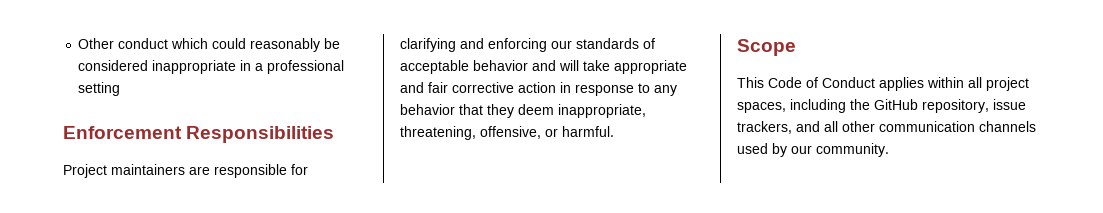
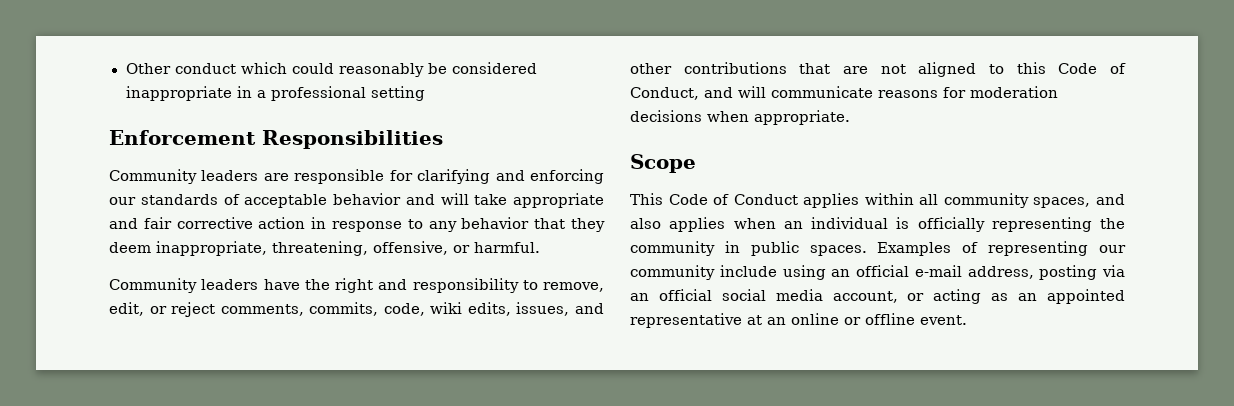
- Project maintainers are responsible for clarifying and enforcing our standards of acceptable behavior and will take appropriate and fair corrective action in response to any behavior that they deem inappropriate, threatening, offensive, or harmful.
+ Community leaders are responsible for clarifying and enforcing our standards of acceptable behavior and will take appropriate and fair corrective action in response to any behavior that they deem inappropriate, threatening, offensive, or harmful.
+ Community leaders have the right and responsibility to remove, edit, or reject comments, commits, code, wiki edits, issues, and other contributions that are not aligned to this Code of Conduct, and will communicate reasons for moderation decisions when appropriate.
- This Code of Conduct applies within all project spaces, including the GitHub repository, issue trackers, and all other communication channels used by our community.
+ This Code of Conduct applies within all community spaces, and also applies when an individual is officially representing the community in public spaces. Examples of representing our community include using an official e-mail address, posting via an official social media account, or acting as an appointed representative at an online or offline event.

